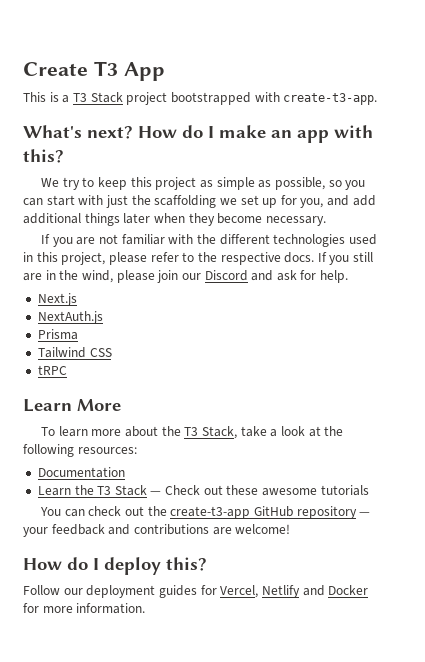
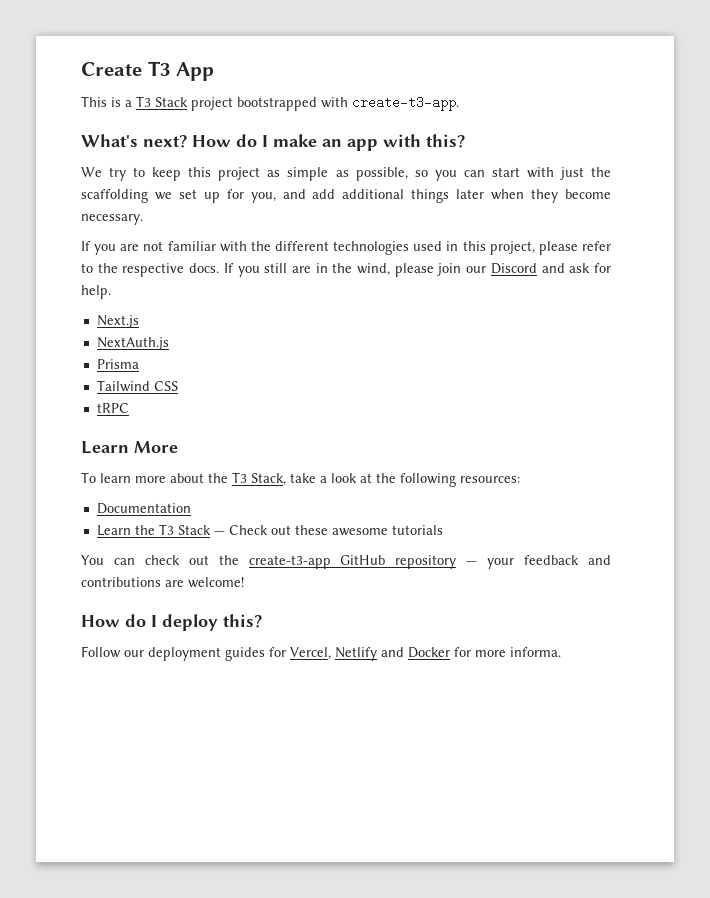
- Follow our deployment guides for Vercel, Netlify and Docker for more information.
+ Follow our deployment guides for Vercel, Netlify and Docker for more informa.

